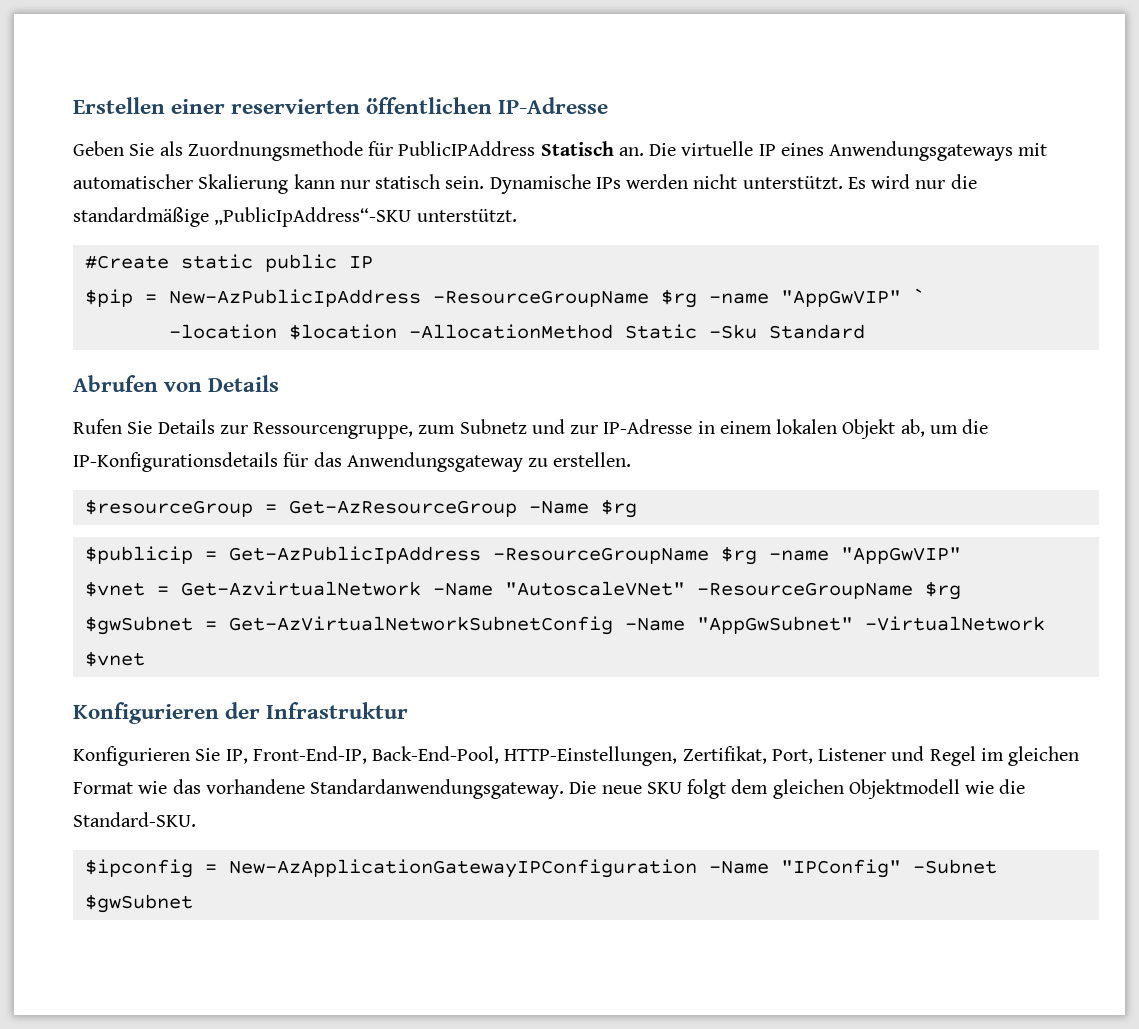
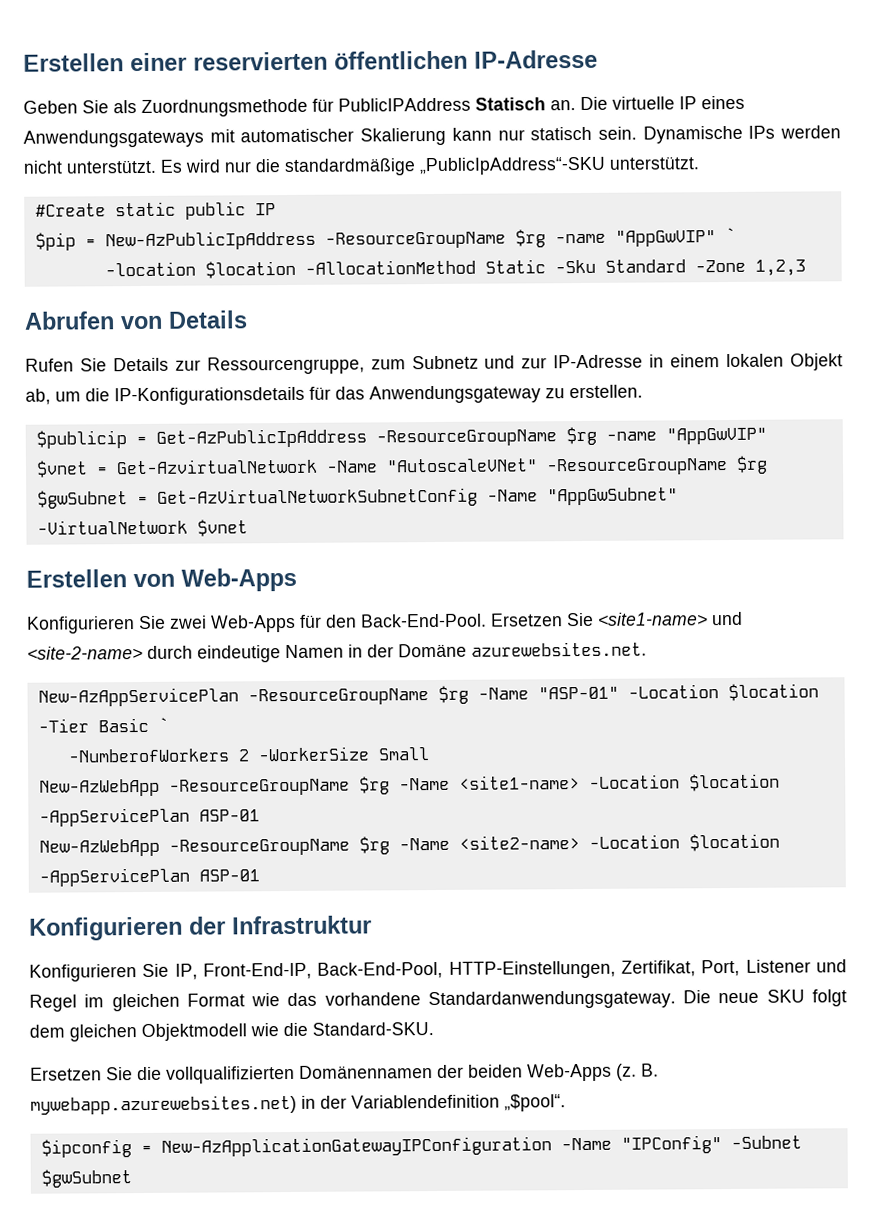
- -location $location -AllocationMethod Static -Sku Standard
+ -location $location -AllocationMethod Static -Sku Standard -Zone 1,2,3
- $resourceGroup = Get-AzResourceGroup -Name $rg
+ Erstellen von Web-Apps
+ Konfigurieren Sie zwei Web-Apps für den Back-End-Pool. Ersetzen Sie <site1-name> und <site-2-name> durch eindeutige Namen in der Domäne azurewebsites.net.
+ New-AzAppServicePlan -ResourceGroupName $rg -Name "ASP-01" -Location $location -Tier Basic `
+ -NumberofWorkers 2 -WorkerSize Small
+ New-AzWebApp -ResourceGroupName $rg -Name <site1-name> -Location $location -AppServicePlan ASP-01
+ New-AzWebApp -ResourceGroupName $rg -Name <site2-name> -Location $location -AppServicePlan ASP-01
+ Ersetzen Sie die vollqualifizierten Domänennamen der beiden Web-Apps (z. B. mywebapp.azurewebsites.net) in der Variablendefinition „$pool“.

